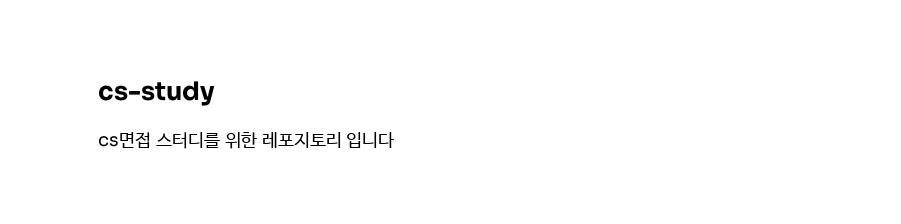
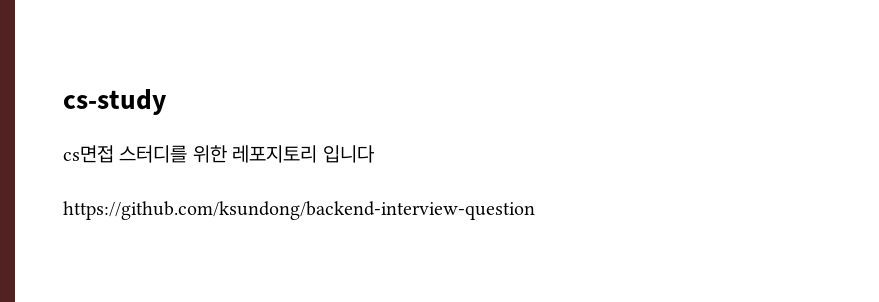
+ https://github.com/ksundong/backend-interview-question

